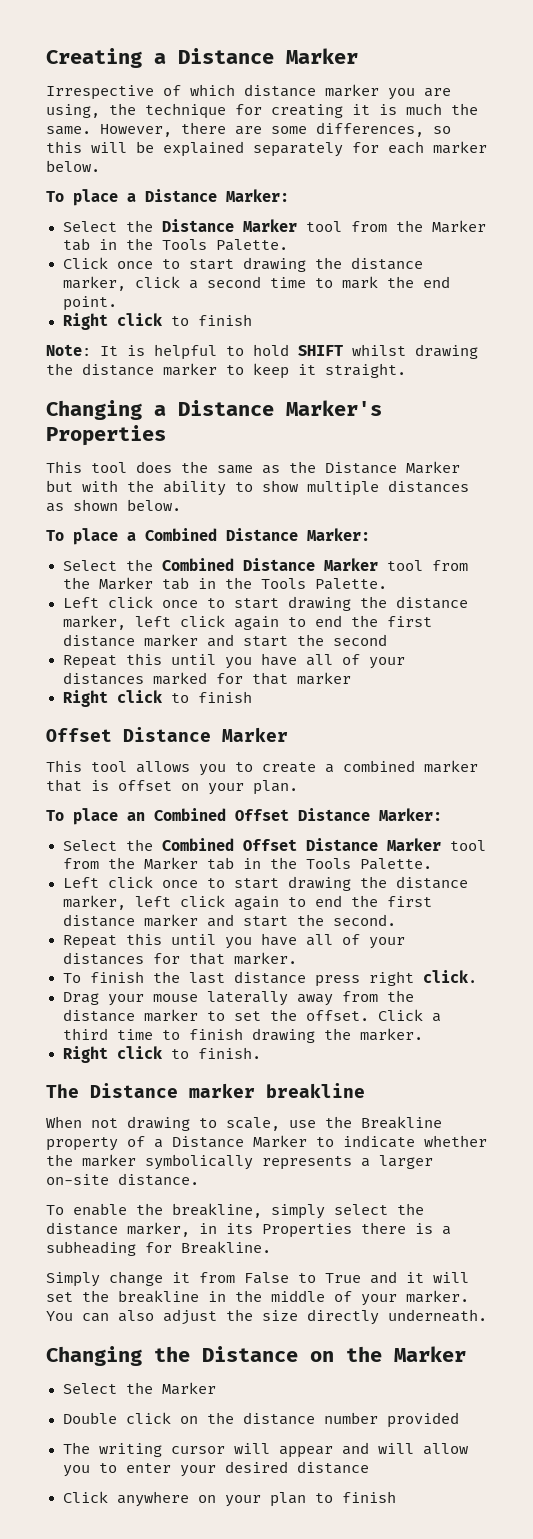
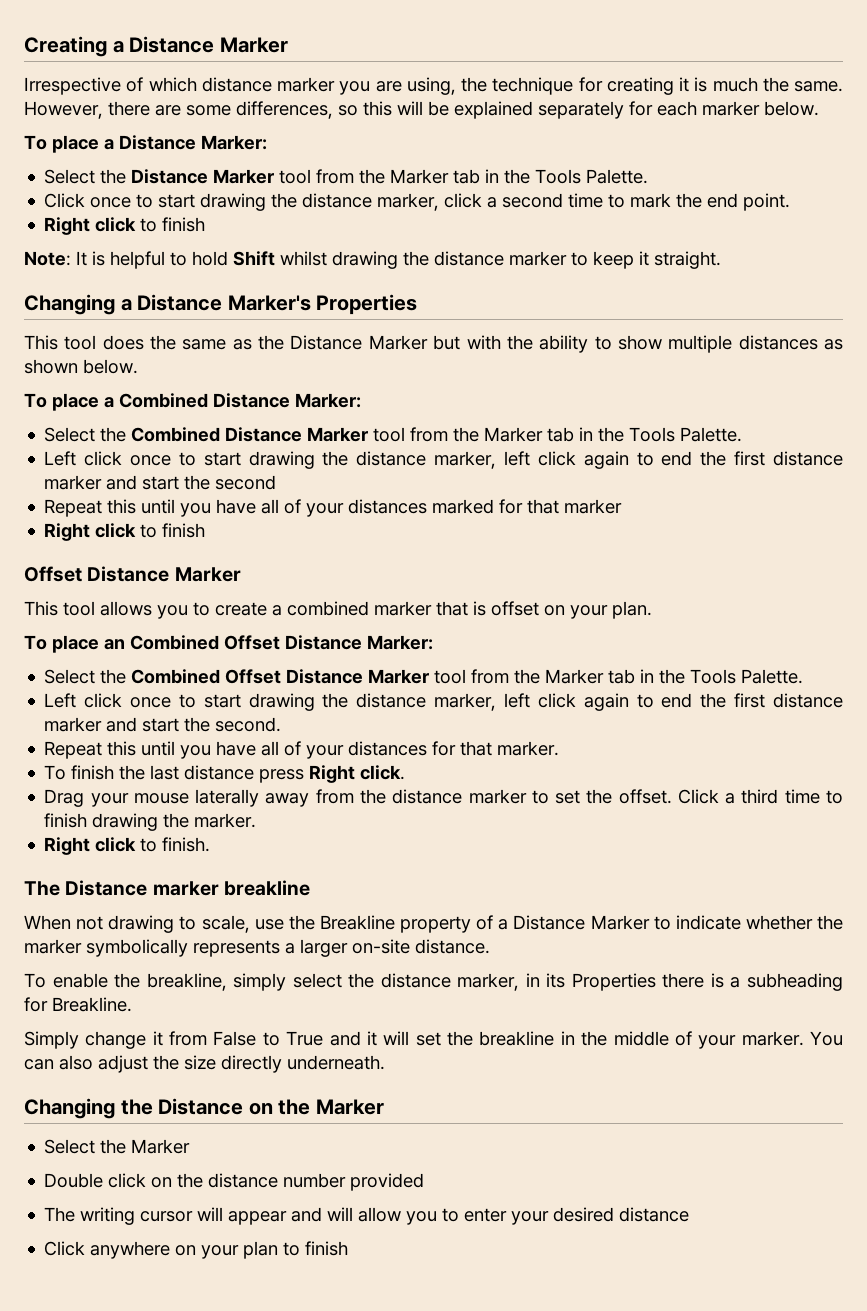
- Note: It is helpful to hold SHIFT whilst drawing the distance marker to keep it straight.
+ Note: It is helpful to hold Shift whilst drawing the distance marker to keep it straight.
- To finish the last distance press right click.
+ To finish the last distance press Right click.

